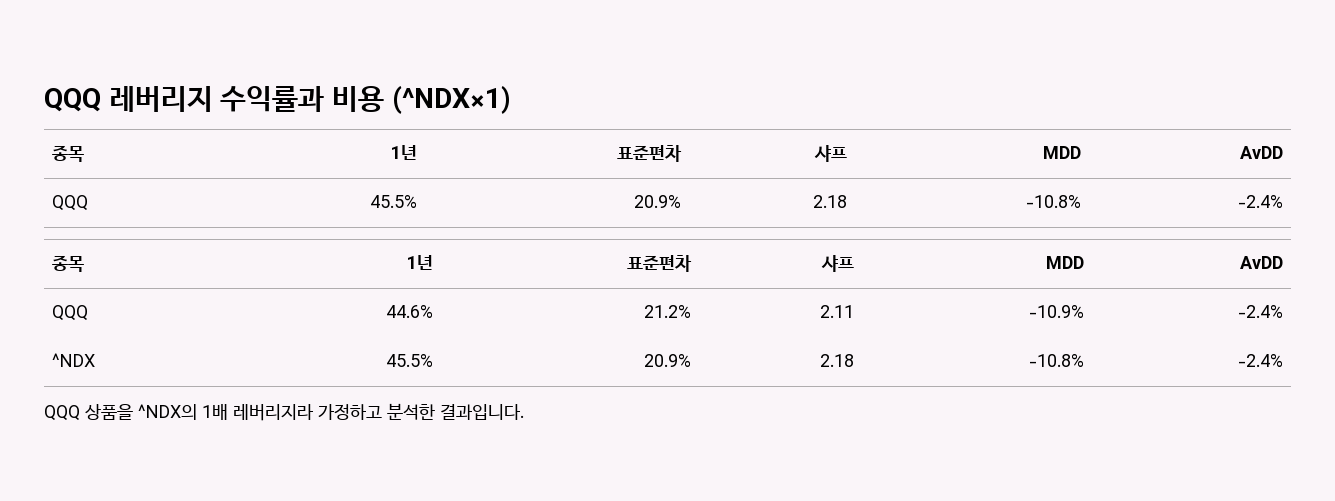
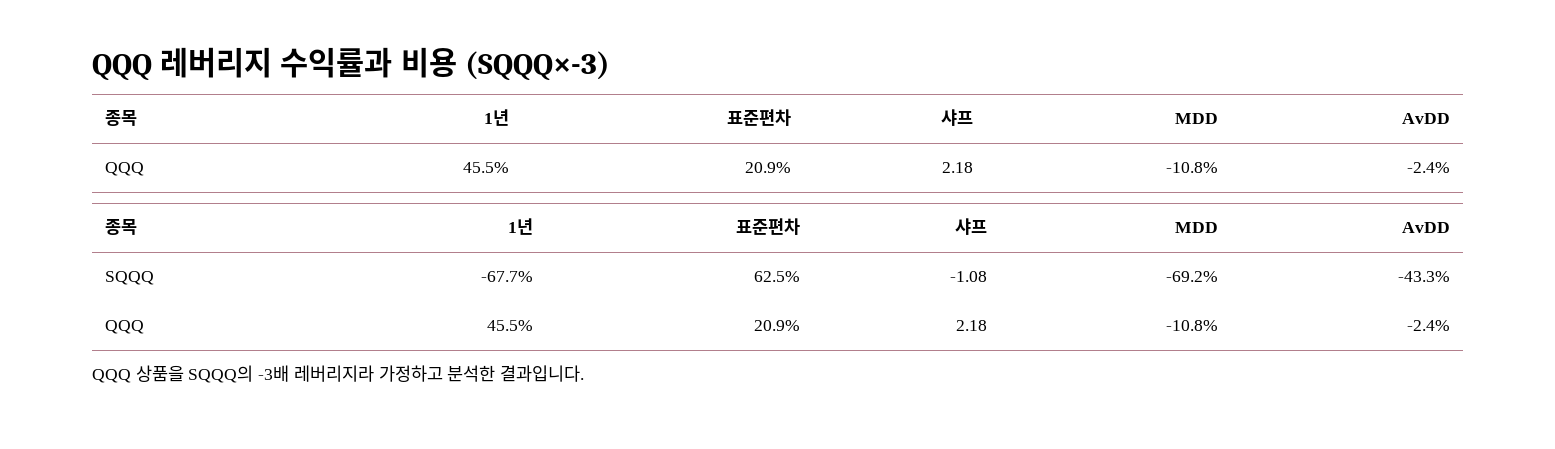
- QQQ 레버리지 수익률과 비용 (^NDX×1)
+ QQQ 레버리지 수익률과 비용 (SQQQ×-3)
- QQQ | 44.6% | 21.2% | 2.11 | -10.9% | -2.4%
- ^NDX | 45.5% | 20.9% | 2.18 | -10.8% | -2.4%
+ SQQQ | -67.7% | 62.5% | -1.08 | -69.2% | -43.3%
+ QQQ | 45.5% | 20.9% | 2.18 | -10.8% | -2.4%
- QQQ 상품을 ^NDX의 1배 레버리지라 가정하고 분석한 결과입니다.
+ QQQ 상품을 SQQQ의 -3배 레버리지라 가정하고 분석한 결과입니다.

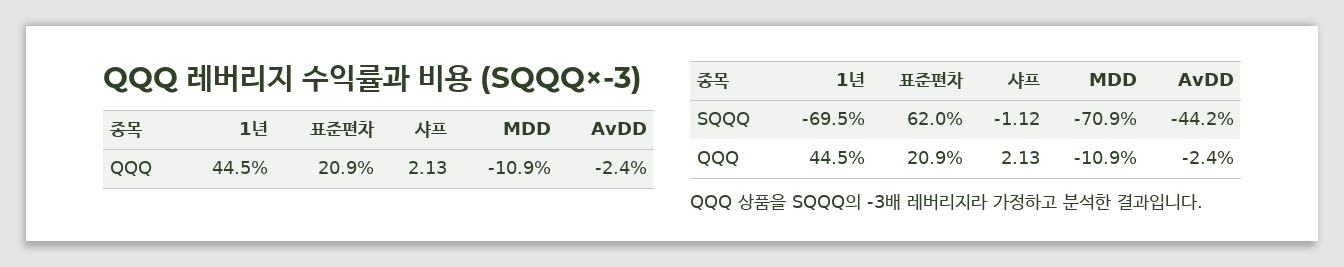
  QQQ 레버리지 수익률과 비용 (SQQQ×-3)
  종목 | 1년 | 표준편차 | 샤프 | MDD | AvDD
- QQQ | 45.5% | 20.9% | 2.18 | -10.8% | -2.4%
+ QQQ | 44.5% | 20.9% | 2.13 | -10.9% | -2.4%
- SQQQ | -67.7% | 62.5% | -1.08 | -69.2% | -43.3%
- QQQ | 45.5% | 20.9% | 2.18 | -10.8% | -2.4%
+ SQQQ | -69.5% | 62.0% | -1.12 | -70.9% | -44.2%
+ QQQ | 44.5% | 20.9% | 2.13 | -10.9% | -2.4%

